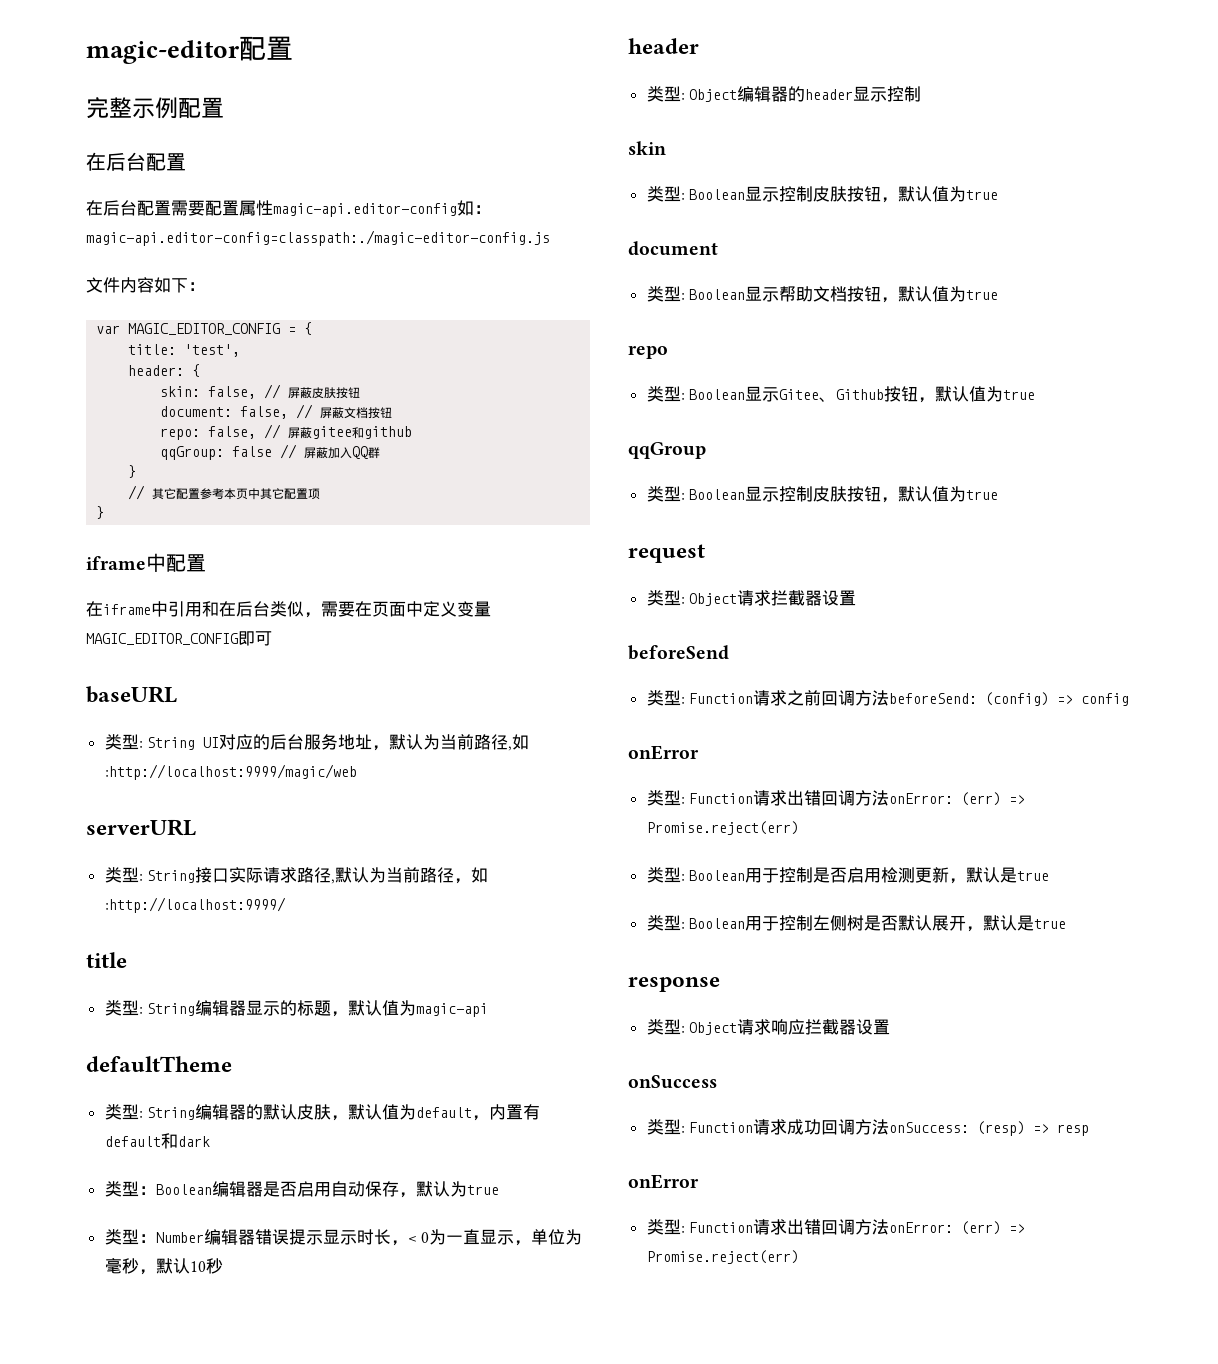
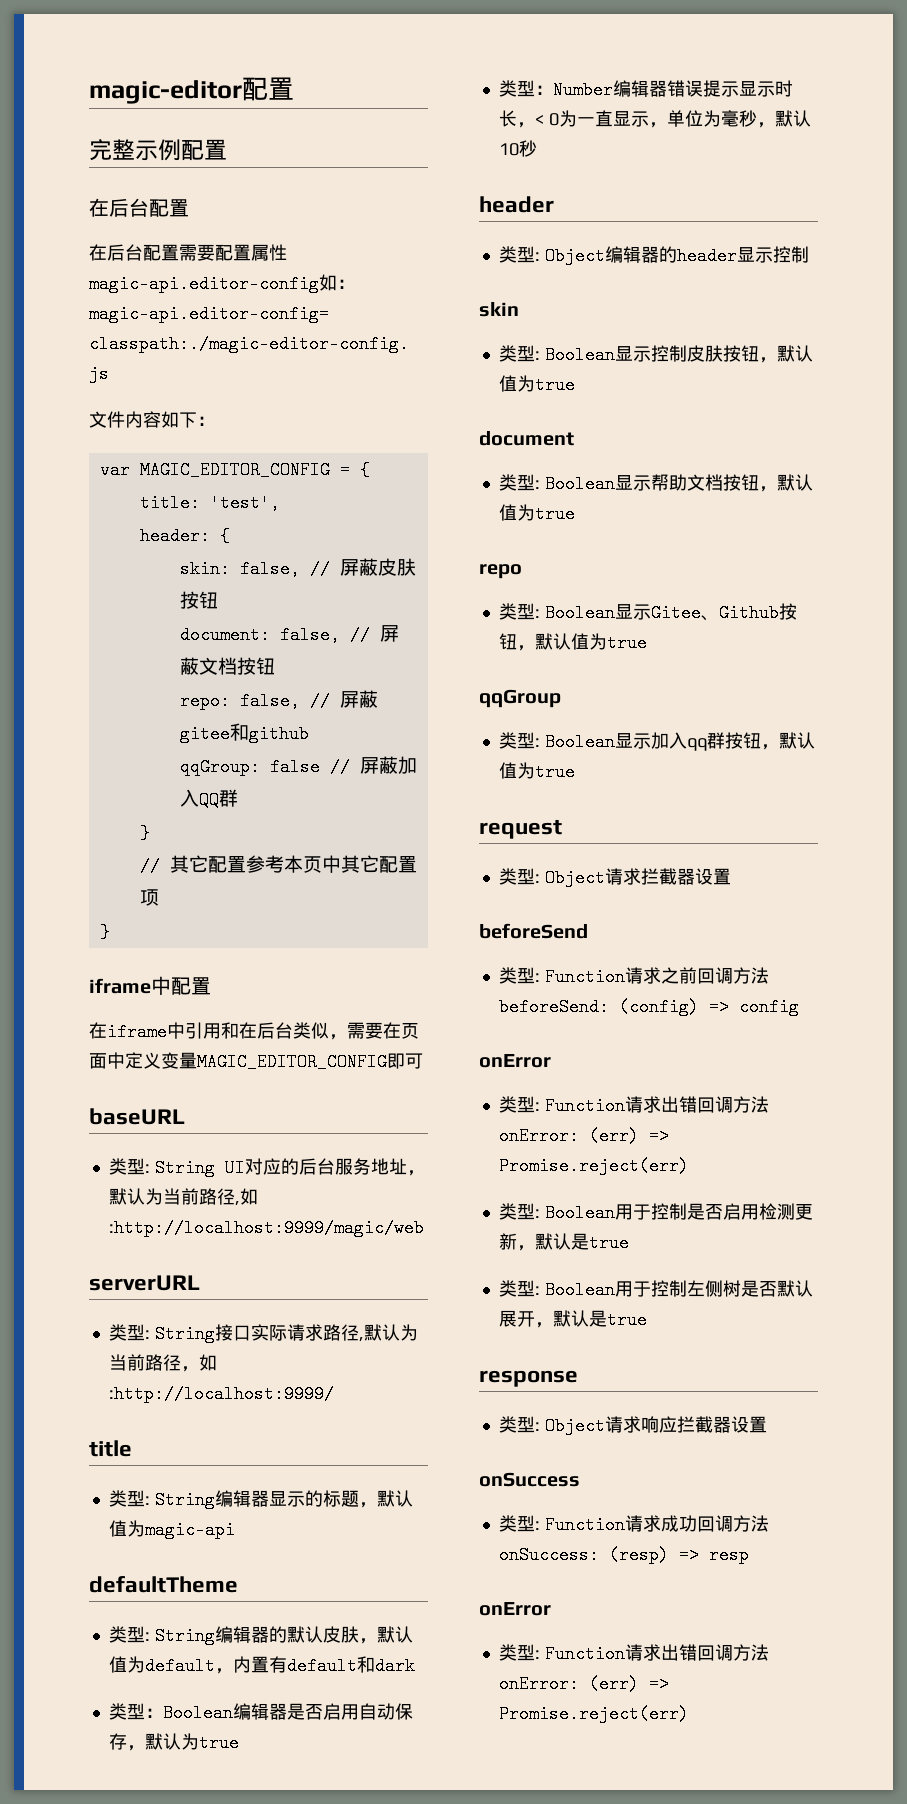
  qqGroup
- 类型: Boolean显示控制皮肤按钮，默认值为true
+ 类型: Boolean显示加入qq群按钮，默认值为true

